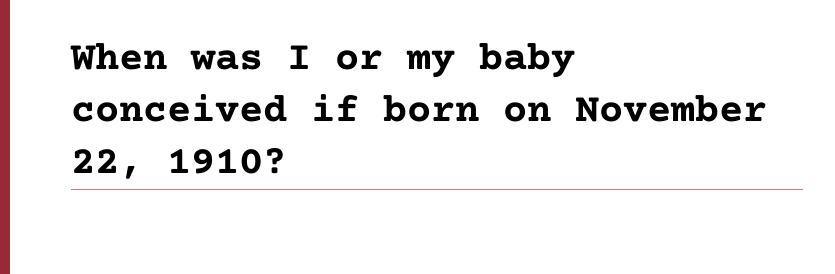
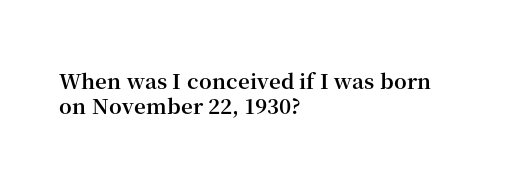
- When was I or my baby conceived if born on November 22, 1910?
+ When was I conceived if I was born on November 22, 1930?

